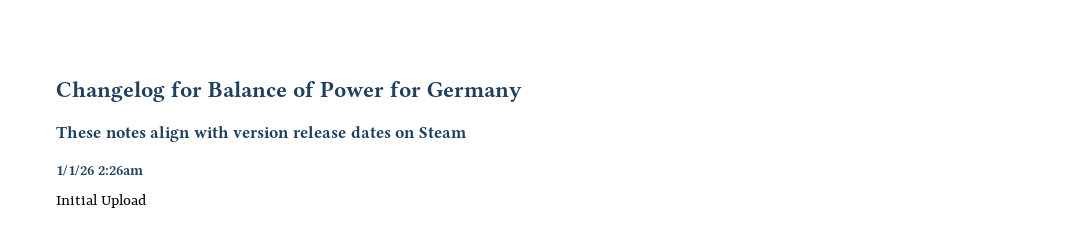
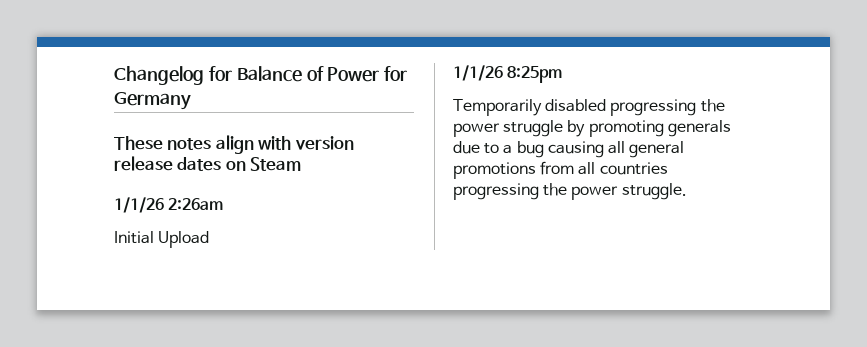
+ 1/1/26 8:25pm
+ Temporarily disabled progressing the power struggle by promoting generals due to a bug causing all general promotions from all countries progressing the power struggle.

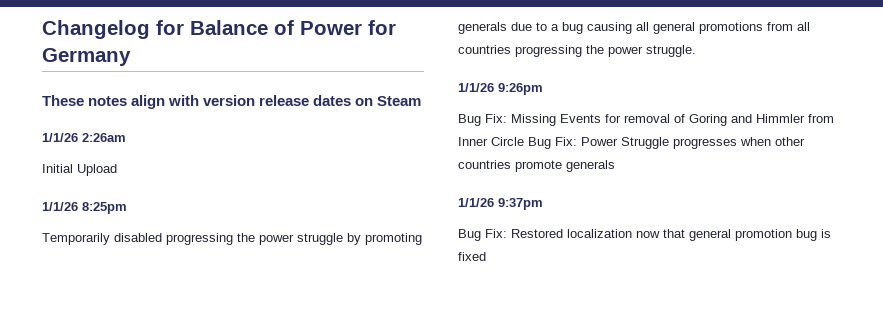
+ 1/1/26 9:26pm
+ Bug Fix: Missing Events for removal of Goring and Himmler from Inner Circle Bug Fix: Power Struggle progresses when other countries promote generals
+ 1/1/26 9:37pm
+ Bug Fix: Restored localization now that general promotion bug is fixed

